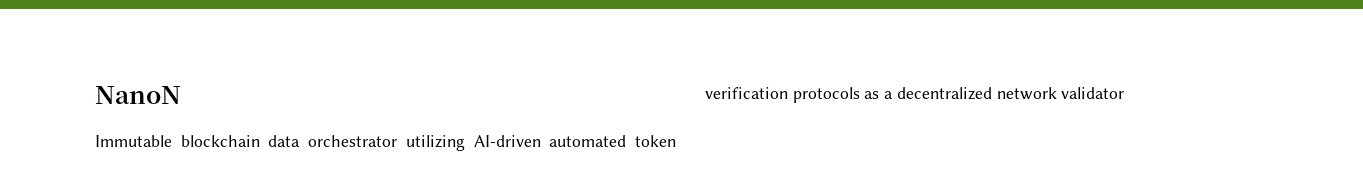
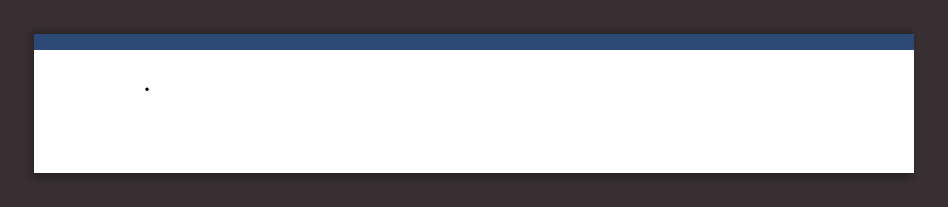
- NanoN
- Immutable blockchain data orchestrator utilizing AI-driven automated token verification protocols as a decentralized network validator
+ .

